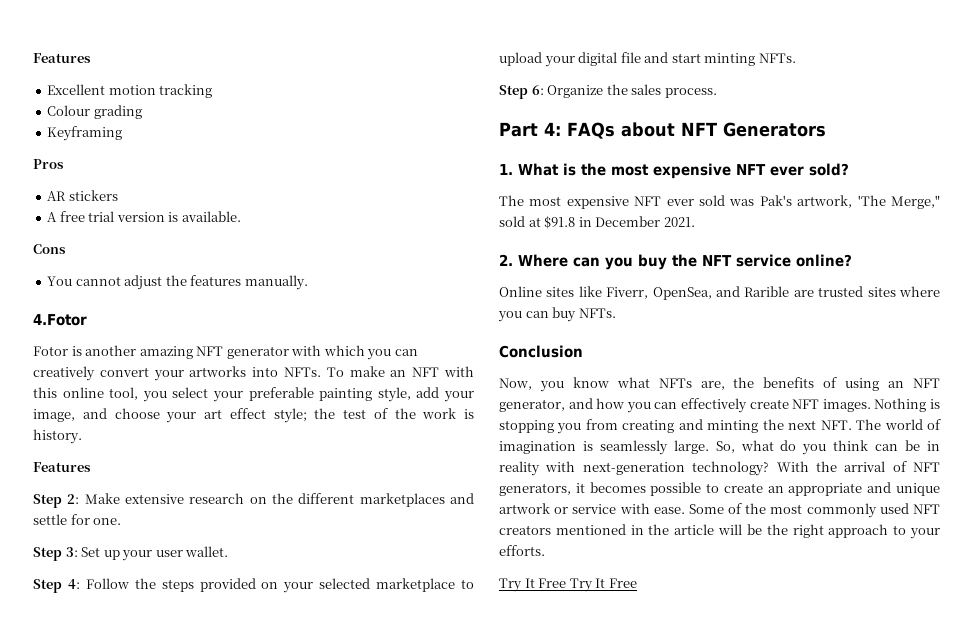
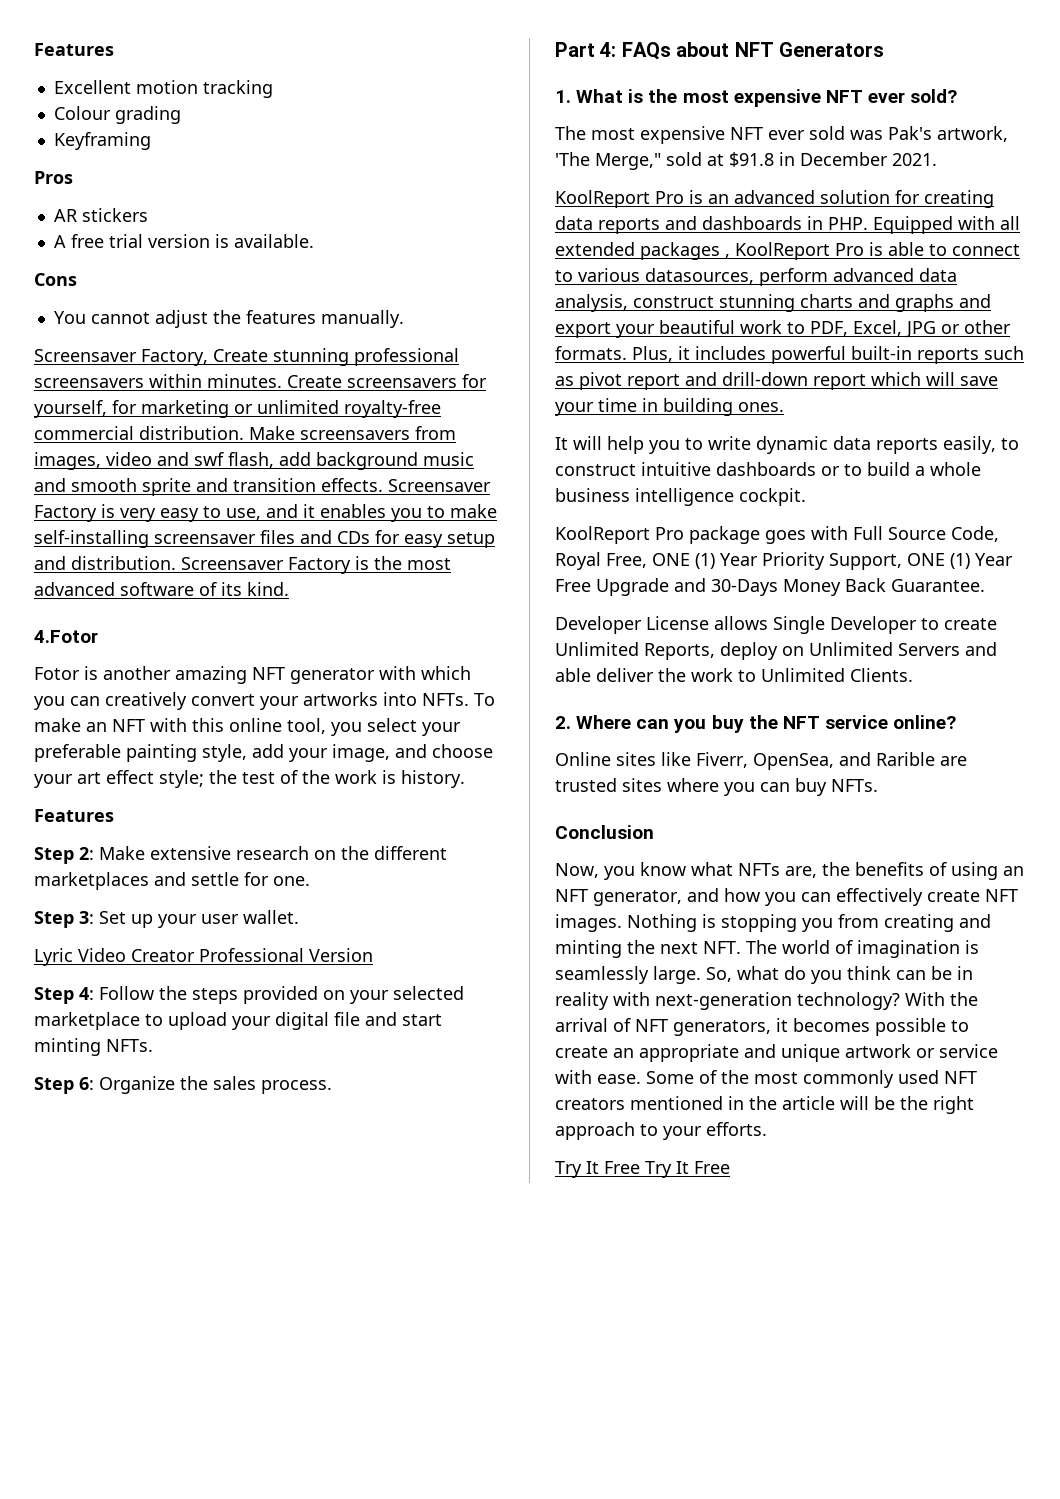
+ Screensaver Factory, Create stunning professional screensavers within minutes. Create screensavers for yourself, for marketing or unlimited royalty-free commercial distribution. Make screensavers from images, video and swf flash, add background music and smooth sprite and transition effects. Screensaver Factory is very easy to use, and it enables you to make self-installing screensaver files and CDs for easy setup and distribution. Screensaver Factory is the most advanced software of its kind.
+ Lyric Video Creator Professional Version
+ KoolReport Pro is an advanced solution for creating data reports and dashboards in PHP. Equipped with all extended packages , KoolReport Pro is able to connect to various datasources, perform advanced data analysis, construct stunning charts and graphs and export your beautiful work to PDF, Excel, JPG or other formats. Plus, it includes powerful built-in reports such as pivot report and drill-down report which will save your time in building ones.
+ It will help you to write dynamic data reports easily, to construct intuitive dashboards or to build a whole business intelligence cockpit.
+ KoolReport Pro package goes with Full Source Code, Royal Free, ONE (1) Year Priority Support, ONE (1) Year Free Upgrade and 30-Days Money Back Guarantee.
+ Developer License allows Single Developer to create Unlimited Reports, deploy on Unlimited Servers and able deliver the work to Unlimited Clients.

